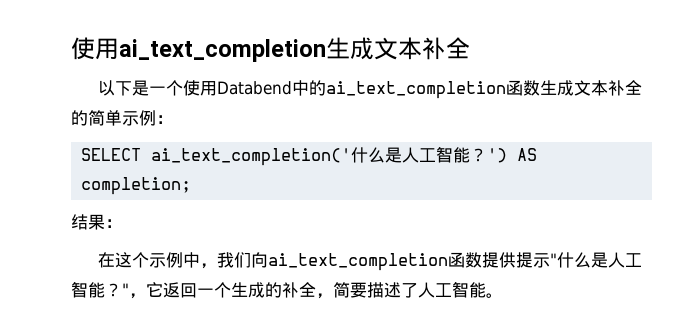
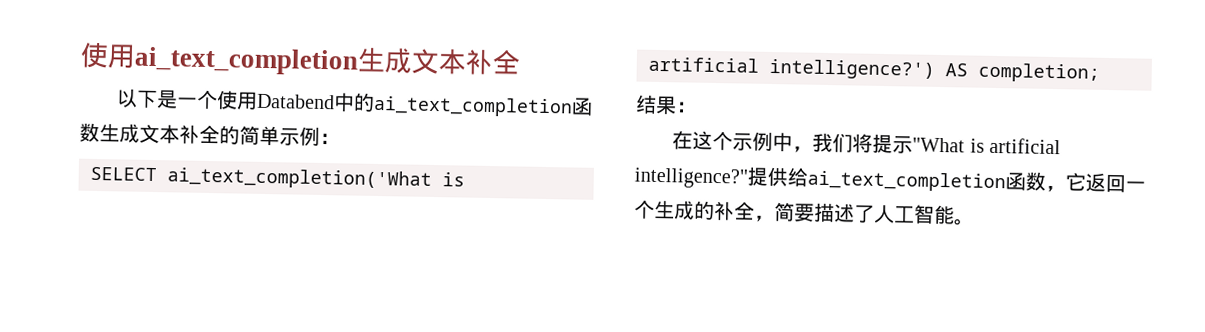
- SELECT ai_text_completion('什么是人工智能？') AS completion;
+ SELECT ai_text_completion('What is artificial intelligence?') AS completion;
- 在这个示例中，我们向ai_text_completion函数提供提示"什么是人工智能？"，它返回一个生成的补全，简要描述了人工智能。
+ 在这个示例中，我们将提示"What is artificial intelligence?"提供给ai_text_completion函数，它返回一个生成的补全，简要描述了人工智能。

